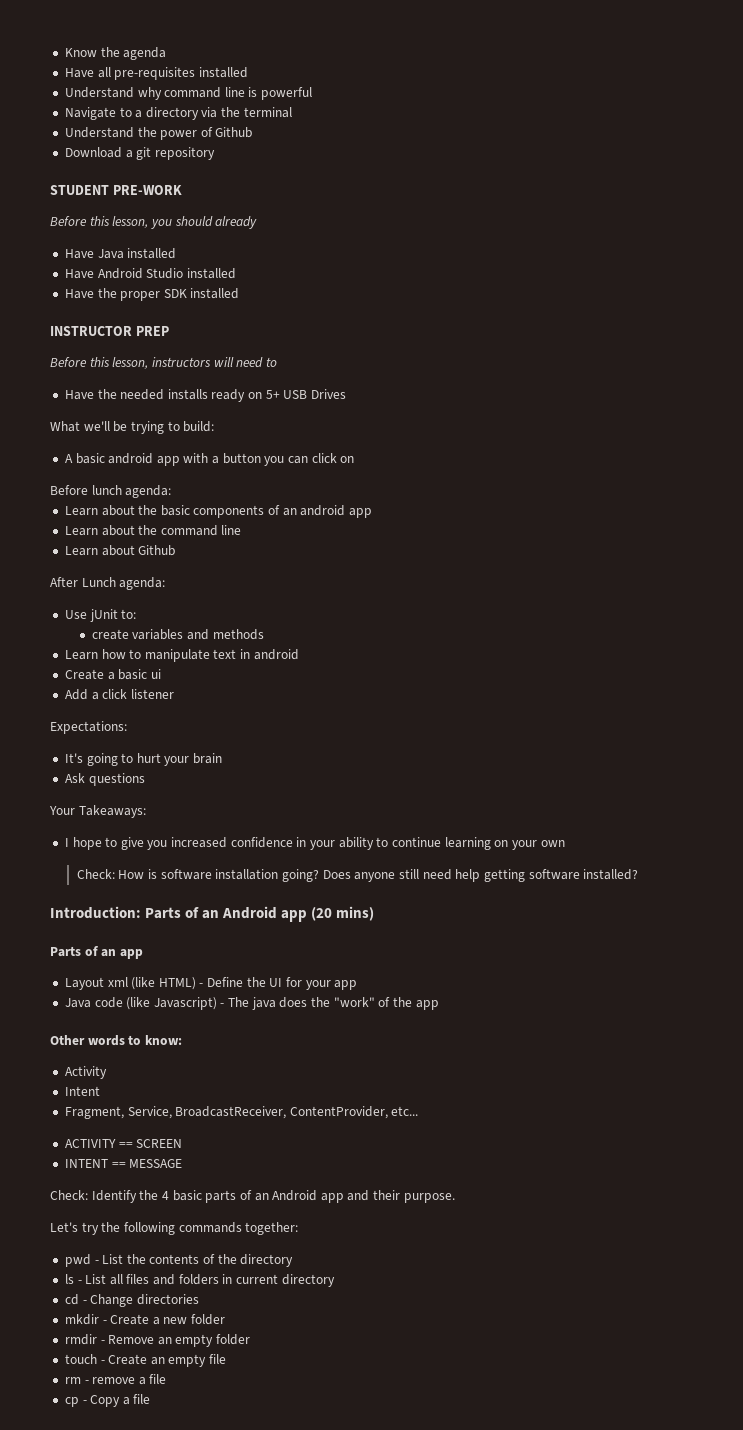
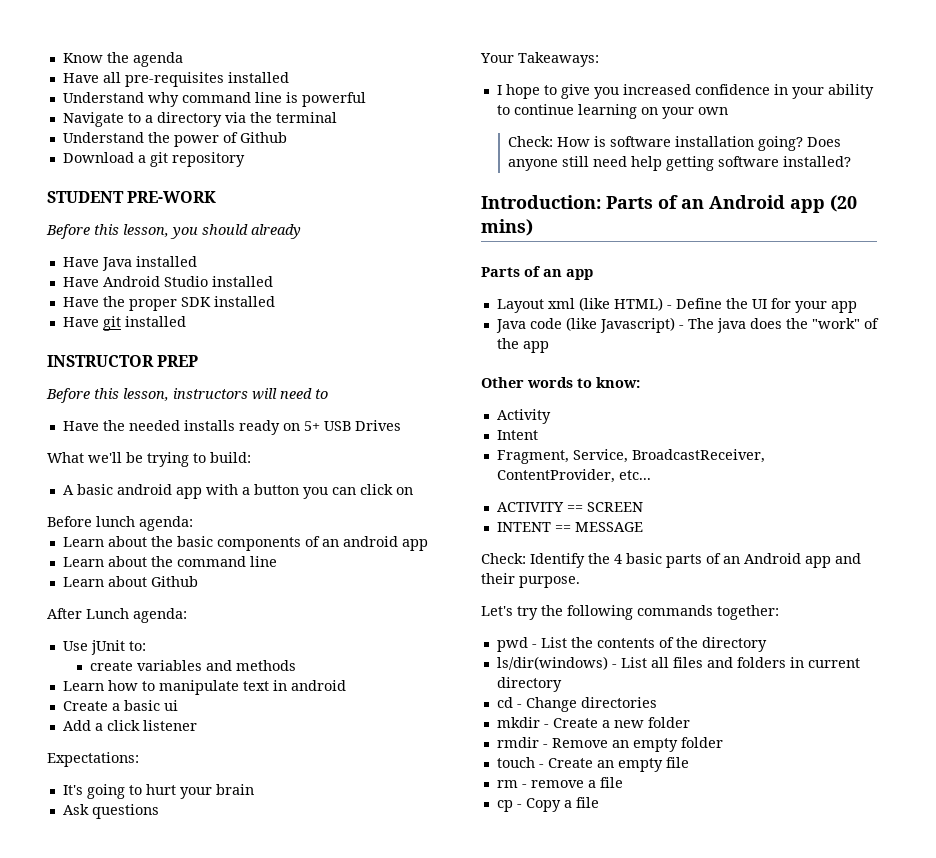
+ Have git installed
- ls - List all files and folders in current directory
+ ls/dir(windows) - List all files and folders in current directory

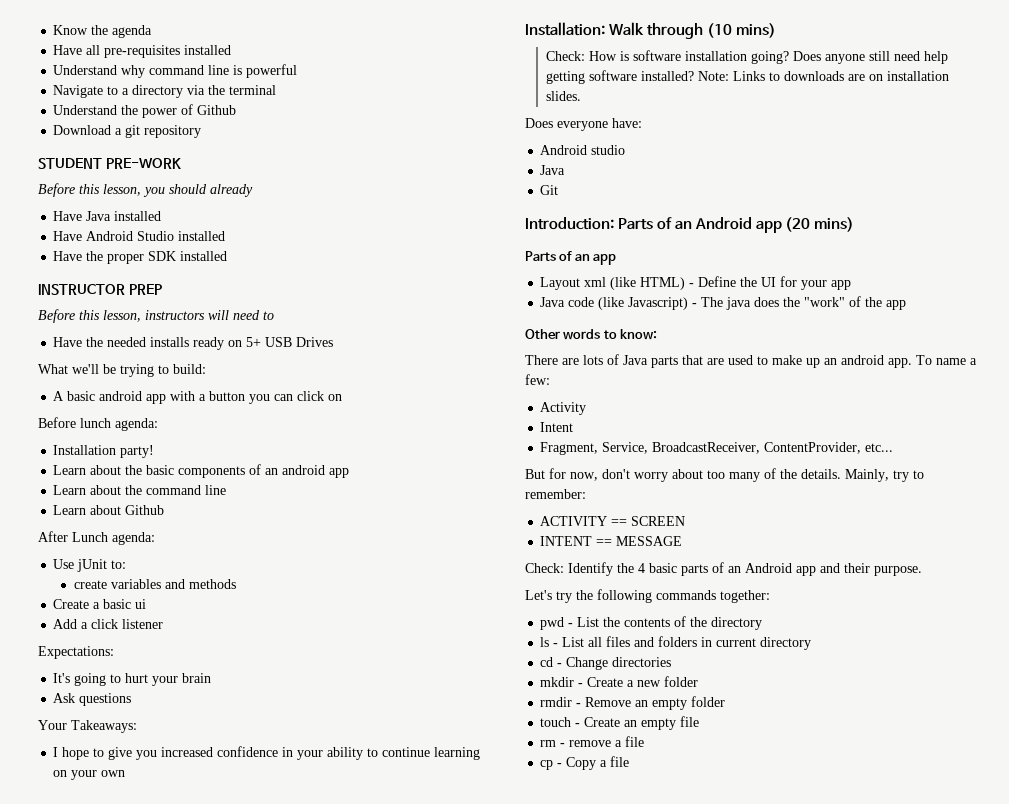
- Have git installed
+ Installation party!
- Learn how to manipulate text in android
+ Installation: Walk through (10 mins)
+ Note: Links to downloads are on installation slides.
+ Does everyone have:
+ Android studio
+ Java
+ Git
+ There are lots of Java parts that are used to make up an android app. To name a few:
+ But for now, don't worry about too many of the details. Mainly, try to remember:
- ls/dir(windows) - List all files and folders in current directory
+ ls - List all files and folders in current directory

